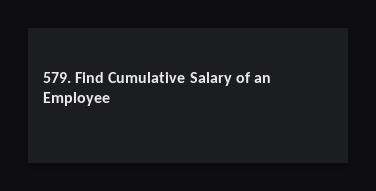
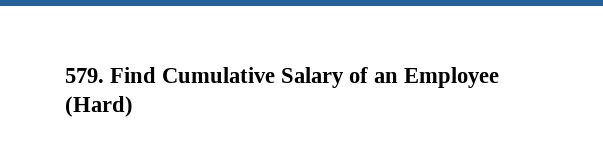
- 579. Find Cumulative Salary of an Employee
+ 579. Find Cumulative Salary of an Employee (Hard)

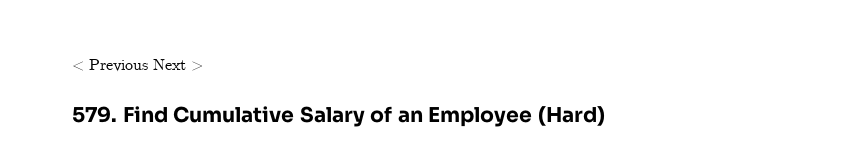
+ < Previous Next >

